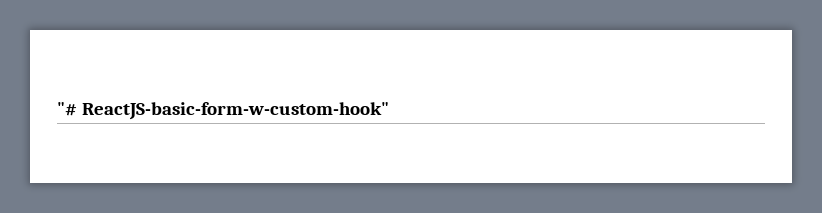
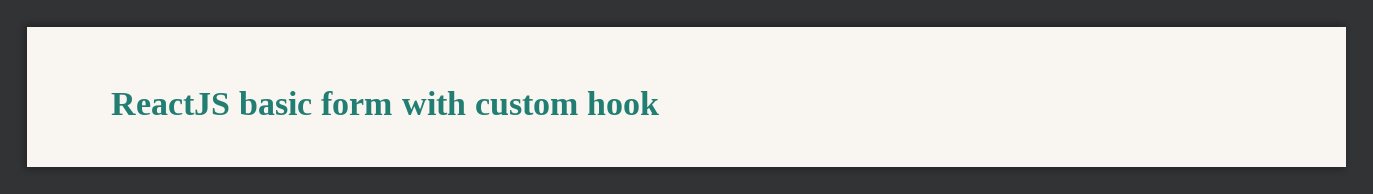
- "# ReactJS-basic-form-w-custom-hook"
+ ReactJS basic form with custom hook

